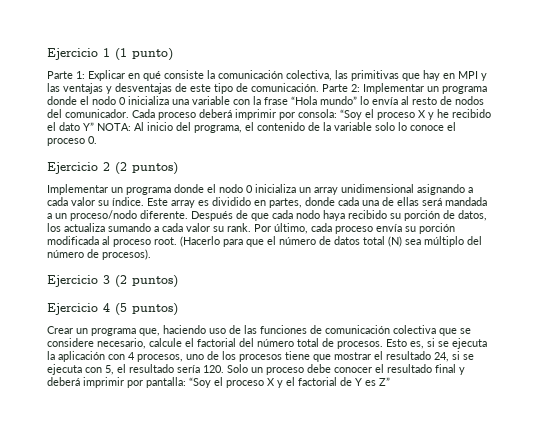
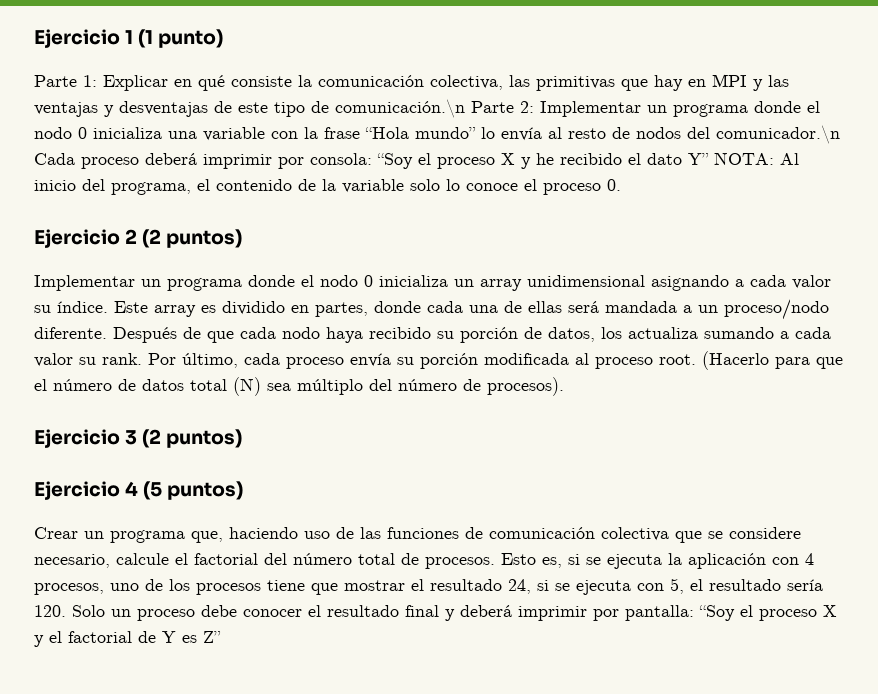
- Explicar en qué consiste la comunicación colectiva, las primitivas que hay en MPI y las ventajas y desventajas de este tipo de comunicación. Parte 2:
+ Explicar en qué consiste la comunicación colectiva, las primitivas que hay en MPI y las ventajas y desventajas de este tipo de comunicación.\n Parte 2:
- Implementar un programa donde el nodo 0 inicializa una variable con la frase “Hola mundo” lo envía al resto de nodos del comunicador. Cada proceso deberá imprimir por consola:
+ Implementar un programa donde el nodo 0 inicializa una variable con la frase “Hola mundo” lo envía al resto de nodos del comunicador.\n Cada proceso deberá imprimir por consola:

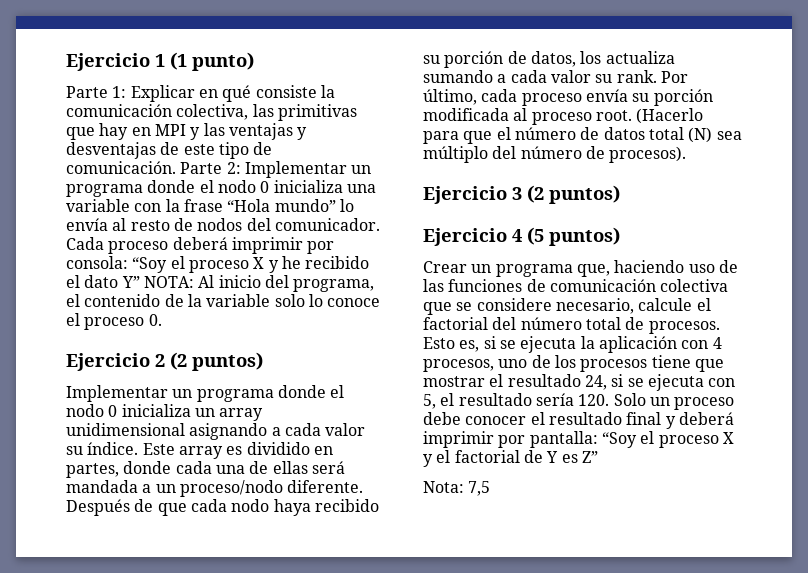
- Explicar en qué consiste la comunicación colectiva, las primitivas que hay en MPI y las ventajas y desventajas de este tipo de comunicación.\n Parte 2:
+ Explicar en qué consiste la comunicación colectiva, las primitivas que hay en MPI y las ventajas y desventajas de este tipo de comunicación. Parte 2:
- Implementar un programa donde el nodo 0 inicializa una variable con la frase “Hola mundo” lo envía al resto de nodos del comunicador.\n Cada proceso deberá imprimir por consola:
+ Implementar un programa donde el nodo 0 inicializa una variable con la frase “Hola mundo” lo envía al resto de nodos del comunicador. Cada proceso deberá imprimir por consola:
+ Nota: 7,5

